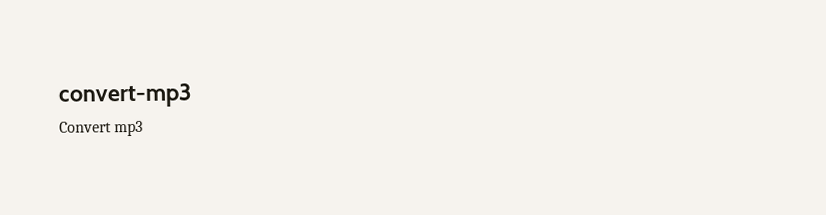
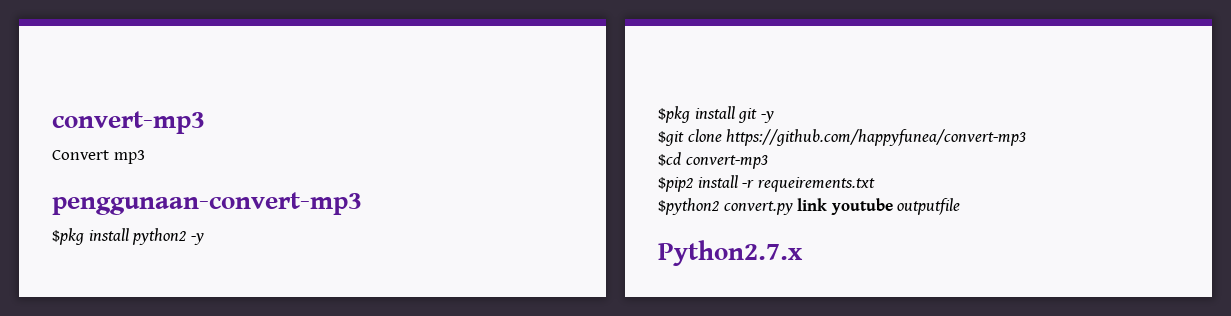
+ penggunaan-convert-mp3
+ $pkg install python2 -y
+ $pkg install git -y
+ $git clone https://github.com/happyfunea/convert-mp3
+ $cd convert-mp3
+ $pip2 install -r requeirements.txt
+ $python2 convert.py link youtube outputfile
+ Python2.7.x

